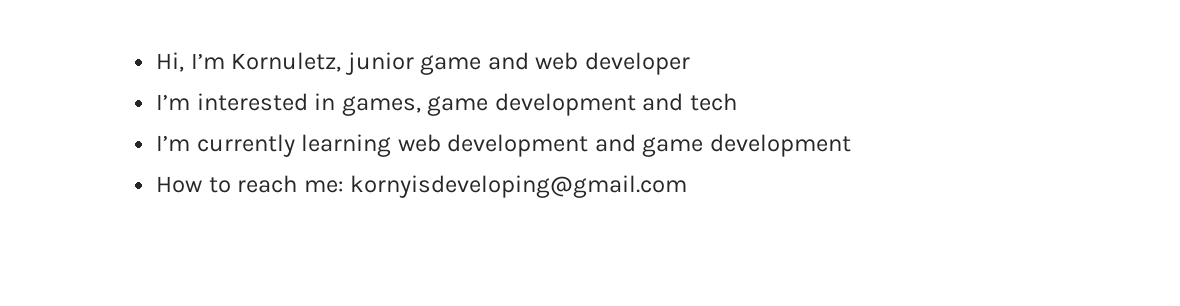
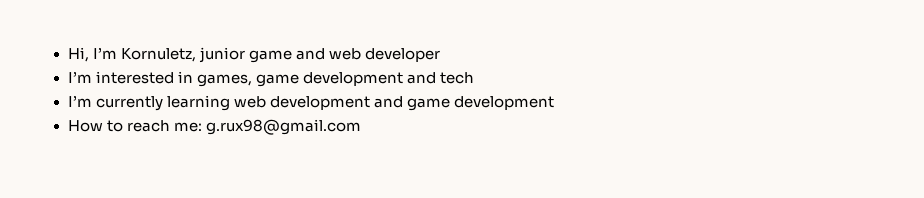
- How to reach me: kornyisdeveloping@gmail.com
+ How to reach me: g.rux98@gmail.com

